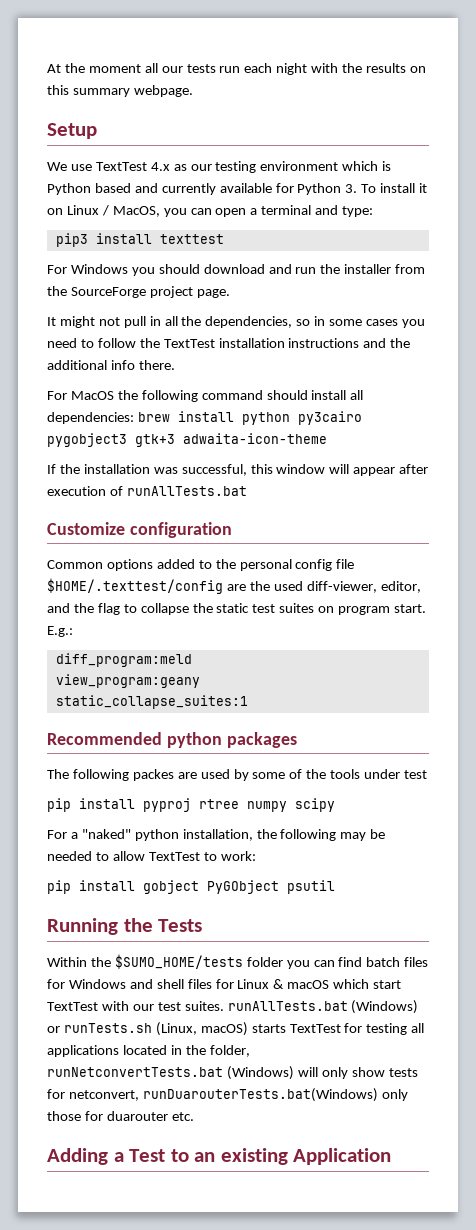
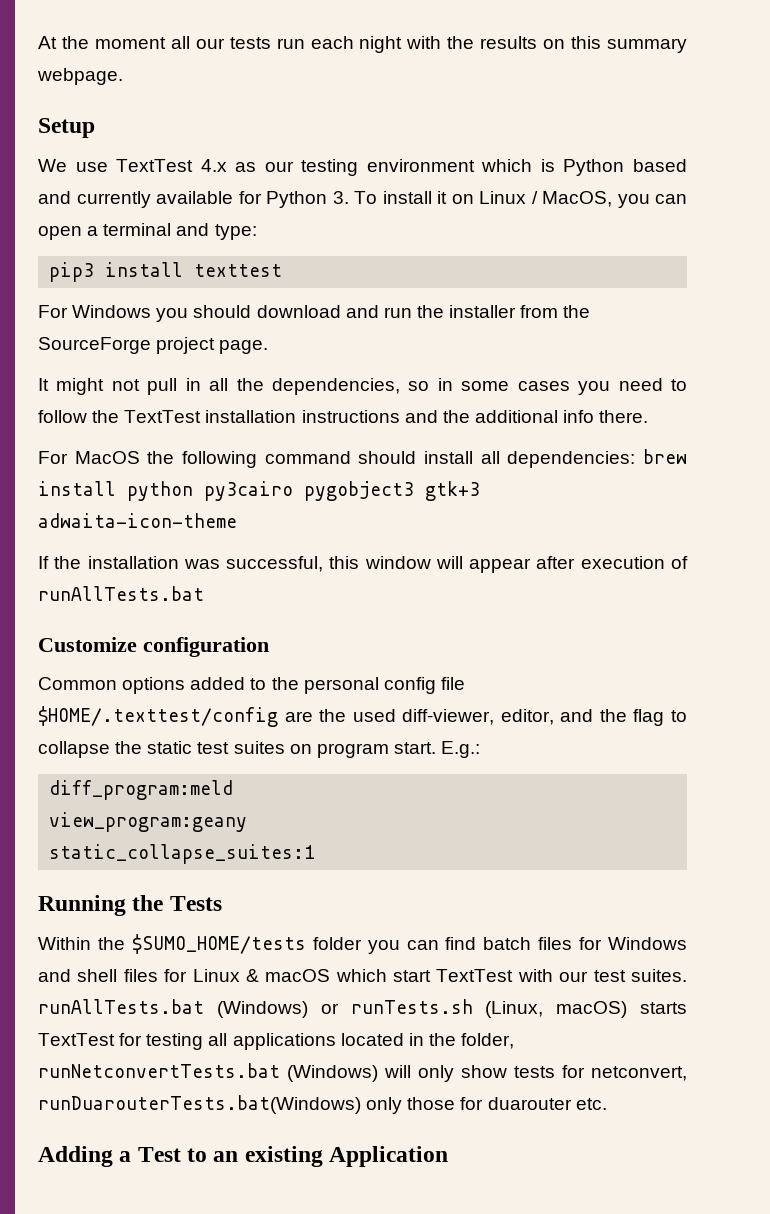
- Recommended python packages
- The following packes are used by some of the tools under test
- pip install pyproj rtree numpy scipy
- For a "naked" python installation, the following may be needed to allow TextTest to work:
- pip install gobject PyGObject psutil

